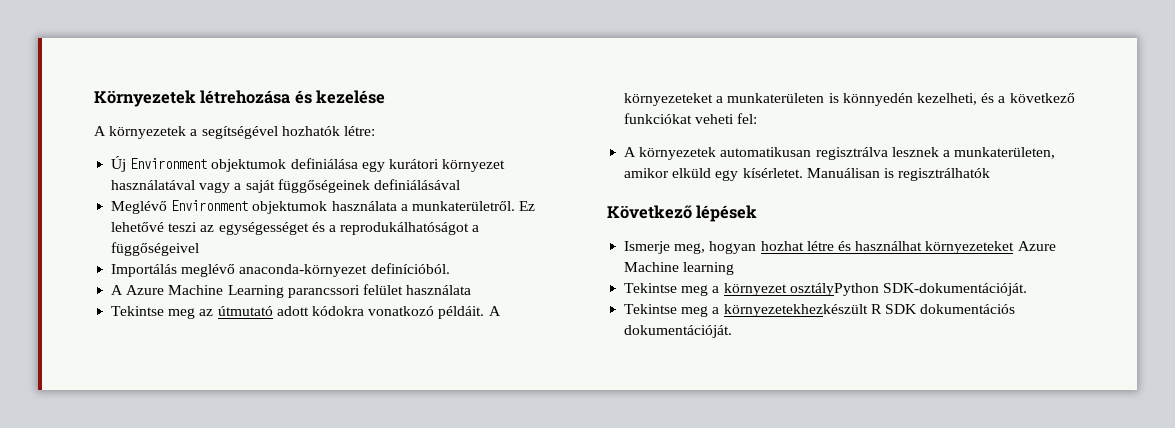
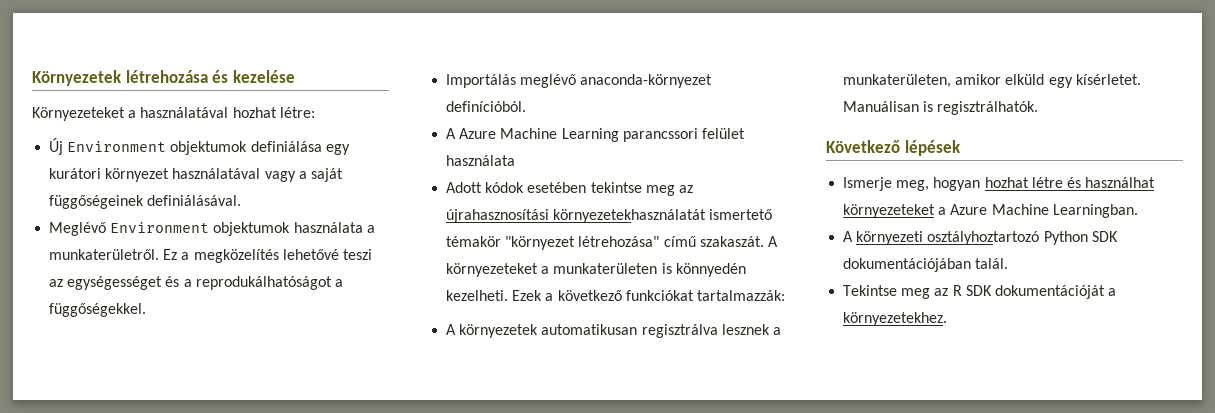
- A környezetek a segítségével hozhatók létre:
+ Környezeteket a használatával hozhat létre:
- Új Environment objektumok definiálása egy kurátori környezet használatával vagy a saját függőségeinek definiálásával
+ Új Environment objektumok definiálása egy kurátori környezet használatával vagy a saját függőségeinek definiálásával.
- Ez lehetővé teszi az egységességet és a reprodukálhatóságot a függőségeivel
+ Ez a megközelítés lehetővé teszi az egységességet és a reprodukálhatóságot a függőségekkel.
- Tekintse meg az útmutató adott kódokra vonatkozó példáit.
+ Adott kódok esetében tekintse meg az újrahasznosítási környezetekhasználatát ismertető témakör "környezet létrehozása" című szakaszát.
- A környezeteket a munkaterületen is könnyedén kezelheti, és a következő funkciókat veheti fel:
+ A környezeteket a munkaterületen is könnyedén kezelheti. Ezek a következő funkciókat tartalmazzák:
- Manuálisan is regisztrálhatók
+ Manuálisan is regisztrálhatók.
- Ismerje meg, hogyan hozhat létre és használhat környezeteket Azure Machine learning
- Tekintse meg a környezet osztályPython SDK-dokumentációját.
- Tekintse meg a környezetekhezkészült R SDK dokumentációs dokumentációját.
+ Ismerje meg, hogyan hozhat létre és használhat környezeteket a Azure Machine Learningban.
+ A környezeti osztályhoztartozó Python SDK dokumentációjában talál.
+ Tekintse meg az R SDK dokumentációját a környezetekhez.

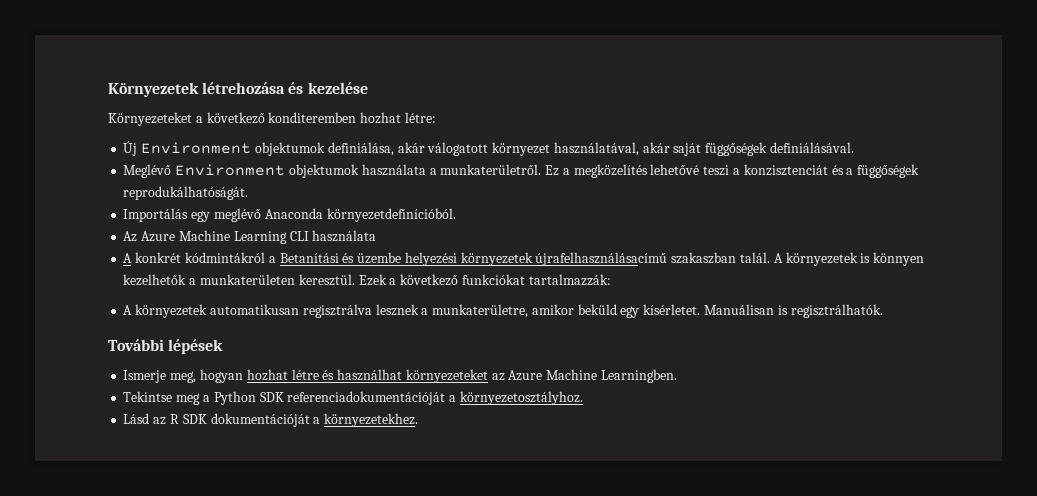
- Környezeteket a használatával hozhat létre:
+ Környezeteket a következő konditeremben hozhat létre:
- Új Environment objektumok definiálása egy kurátori környezet használatával vagy a saját függőségeinek definiálásával.
+ Új Environment objektumok definiálása, akár válogatott környezet használatával, akár saját függőségek definiálásával.
- Ez a megközelítés lehetővé teszi az egységességet és a reprodukálhatóságot a függőségekkel.
- Importálás meglévő anaconda-környezet definícióból.
- A Azure Machine Learning parancssori felület használata
+ Ez a megközelítés lehetővé teszi a konzisztenciát és a függőségek reprodukálhatóságát.
+ Importálás egy meglévő Anaconda környezetdefinícióból.
+ Az Azure Machine Learning CLI használata
- Adott kódok esetében tekintse meg az újrahasznosítási környezetekhasználatát ismertető témakör "környezet létrehozása" című szakaszát. A környezeteket a munkaterületen is könnyedén kezelheti.
+ A konkrét kódmintákról a Betanítási és üzembe helyezési környezetek újrafelhasználásacímű szakaszban talál. A környezetek is könnyen kezelhetők a munkaterületen keresztül.
- A környezetek automatikusan regisztrálva lesznek a munkaterületen, amikor elküld egy kísérletet.
+ A környezetek automatikusan regisztrálva lesznek a munkaterületre, amikor beküld egy kísérletet.
- Következő lépések
+ További lépések
- Ismerje meg, hogyan hozhat létre és használhat környezeteket a Azure Machine Learningban.
- A környezeti osztályhoztartozó Python SDK dokumentációjában talál.
- Tekintse meg az R SDK dokumentációját a környezetekhez.
+ Ismerje meg, hogyan hozhat létre és használhat környezeteket az Azure Machine Learningben.
+ Tekintse meg a Python SDK referenciadokumentációját a környezetosztályhoz.
+ Lásd az R SDK dokumentációját a környezetekhez.

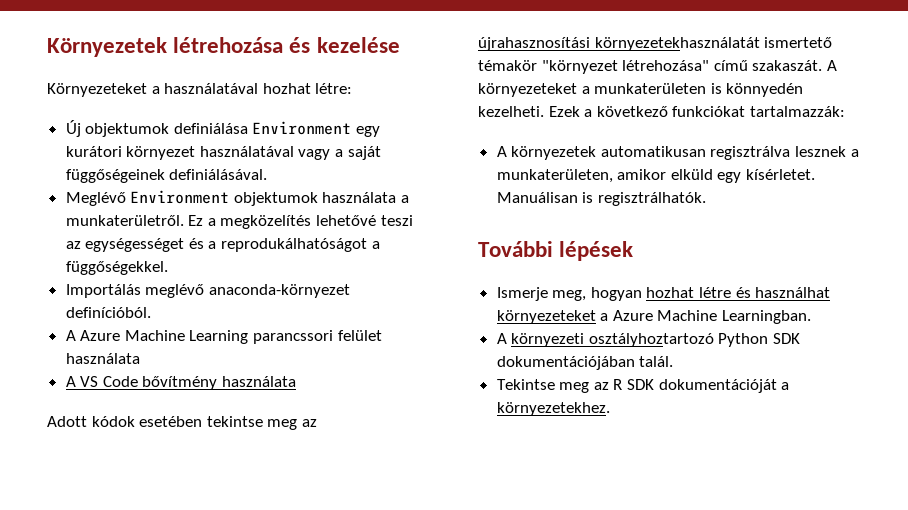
- Környezeteket a következő konditeremben hozhat létre:
+ Környezeteket a használatával hozhat létre:
- Új Environment objektumok definiálása, akár válogatott környezet használatával, akár saját függőségek definiálásával.
+ Új objektumok definiálása Environment egy kurátori környezet használatával vagy a saját függőségeinek definiálásával.
- Ez a megközelítés lehetővé teszi a konzisztenciát és a függőségek reprodukálhatóságát.
- Importálás egy meglévő Anaconda környezetdefinícióból.
- Az Azure Machine Learning CLI használata
+ Ez a megközelítés lehetővé teszi az egységességet és a reprodukálhatóságot a függőségekkel.
+ Importálás meglévő anaconda-környezet definícióból.
+ A Azure Machine Learning parancssori felület használata
- A konkrét kódmintákról a Betanítási és üzembe helyezési környezetek újrafelhasználásacímű szakaszban talál. A környezetek is könnyen kezelhetők a munkaterületen keresztül.
+ A VS Code bővítmény használata
+ Adott kódok esetében tekintse meg az újrahasznosítási környezetekhasználatát ismertető témakör "környezet létrehozása" című szakaszát. A környezeteket a munkaterületen is könnyedén kezelheti.
- A környezetek automatikusan regisztrálva lesznek a munkaterületre, amikor beküld egy kísérletet.
+ A környezetek automatikusan regisztrálva lesznek a munkaterületen, amikor elküld egy kísérletet.
- Ismerje meg, hogyan hozhat létre és használhat környezeteket az Azure Machine Learningben.
- Tekintse meg a Python SDK referenciadokumentációját a környezetosztályhoz.
- Lásd az R SDK dokumentációját a környezetekhez.
+ Ismerje meg, hogyan hozhat létre és használhat környezeteket a Azure Machine Learningban.
+ A környezeti osztályhoztartozó Python SDK dokumentációjában talál.
+ Tekintse meg az R SDK dokumentációját a környezetekhez.

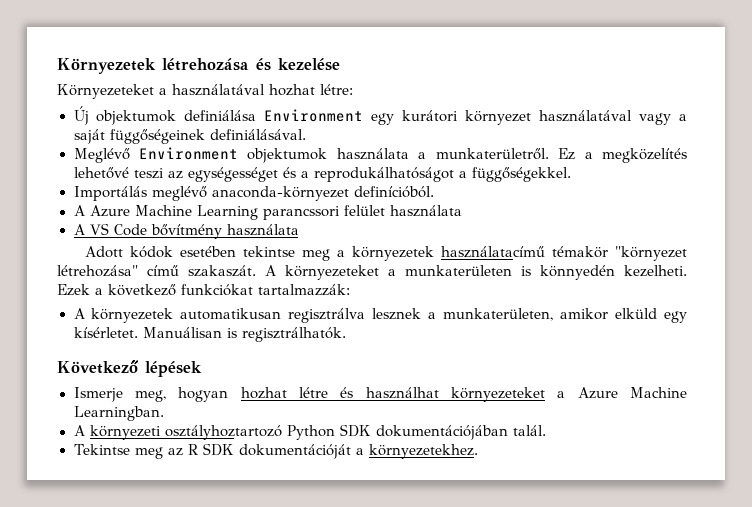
- Adott kódok esetében tekintse meg az újrahasznosítási környezetekhasználatát ismertető témakör "környezet létrehozása" című szakaszát.
+ Adott kódok esetében tekintse meg a környezetek használatacímű témakör "környezet létrehozása" című szakaszát.
- További lépések
+ Következő lépések

